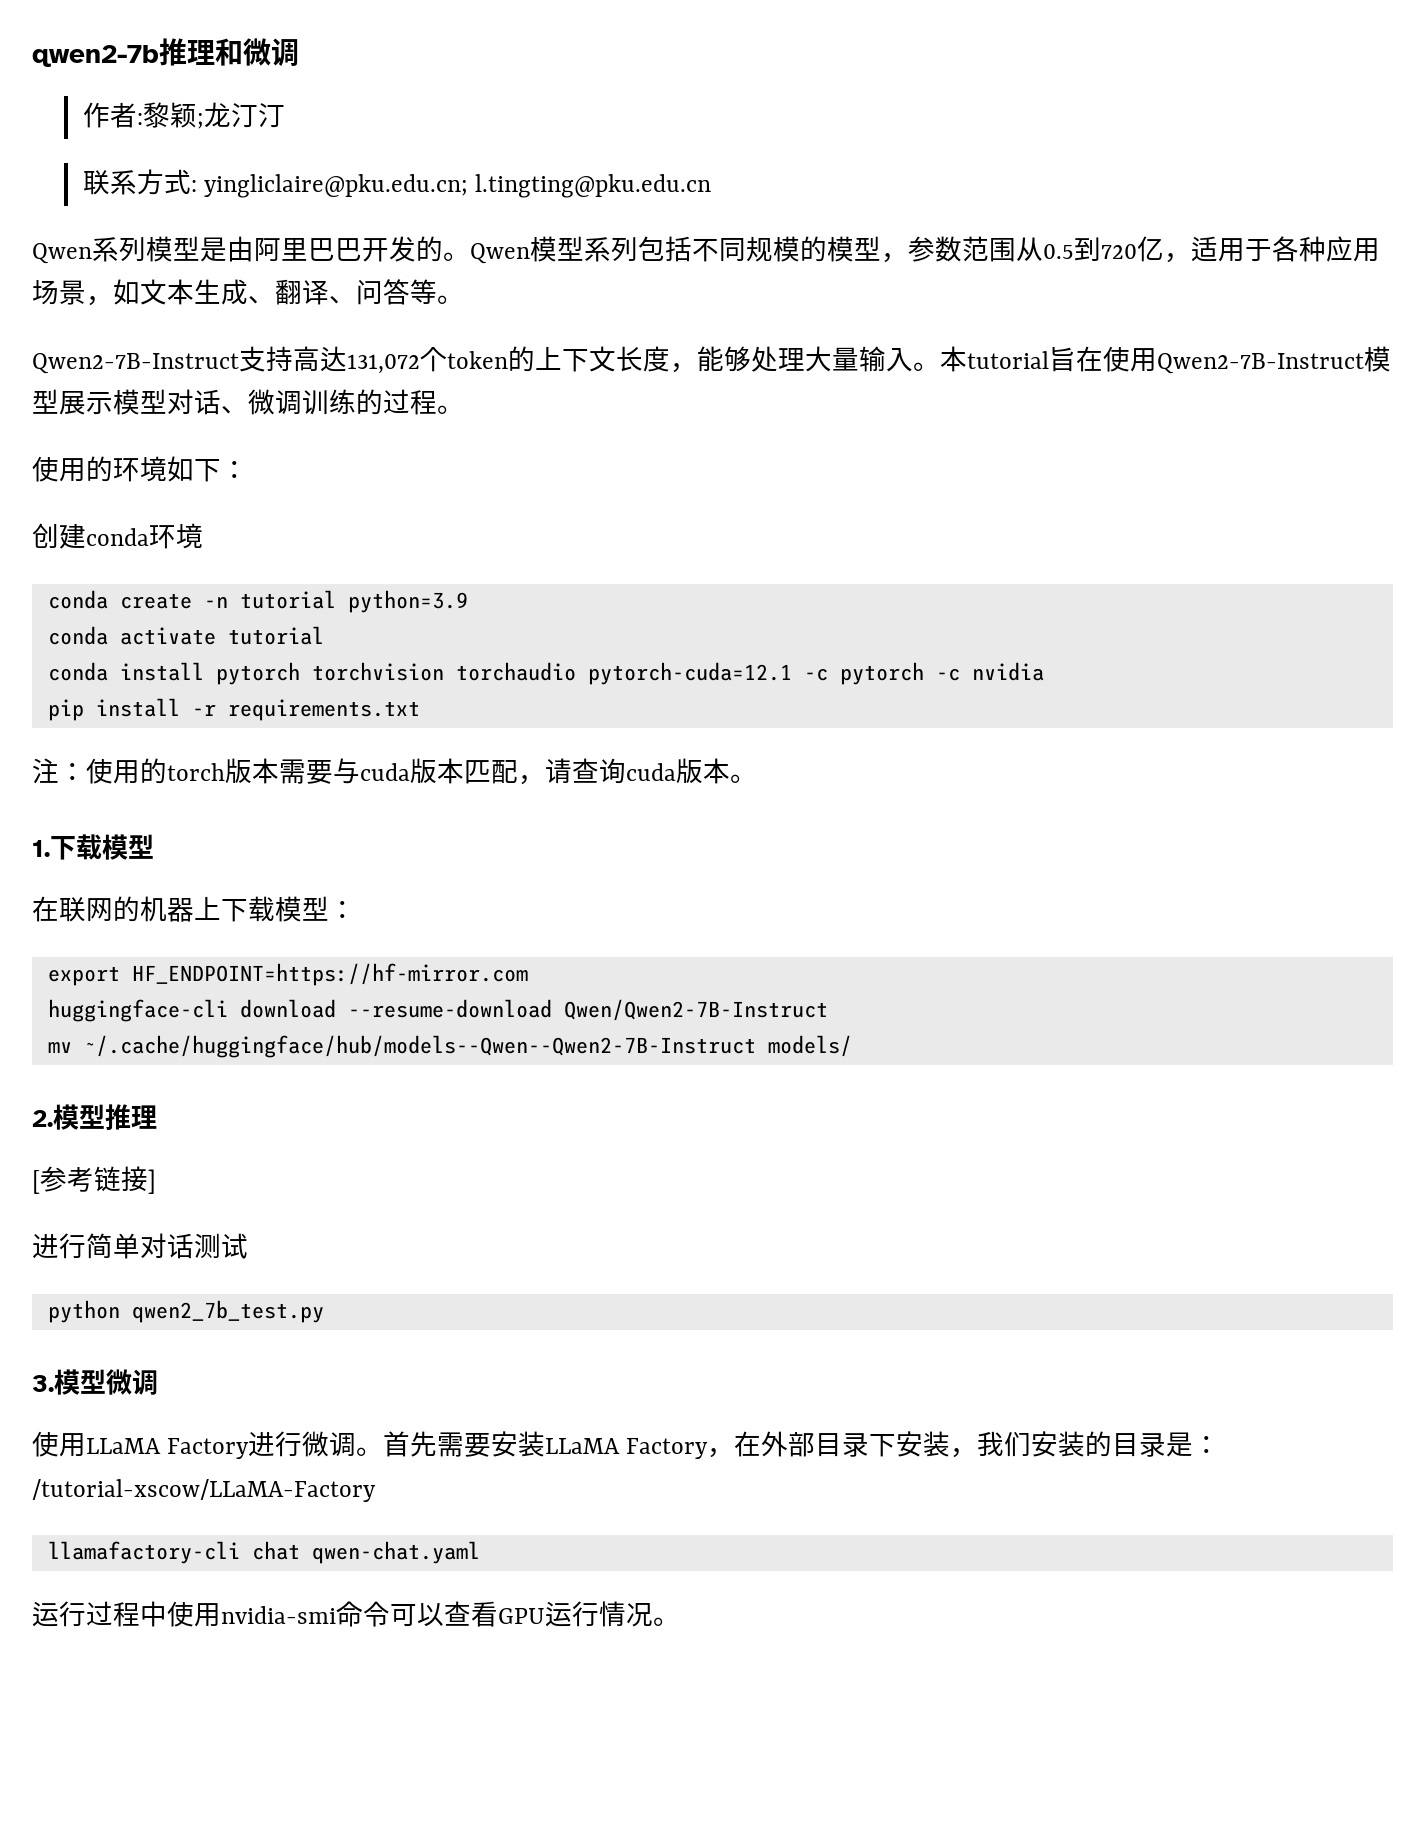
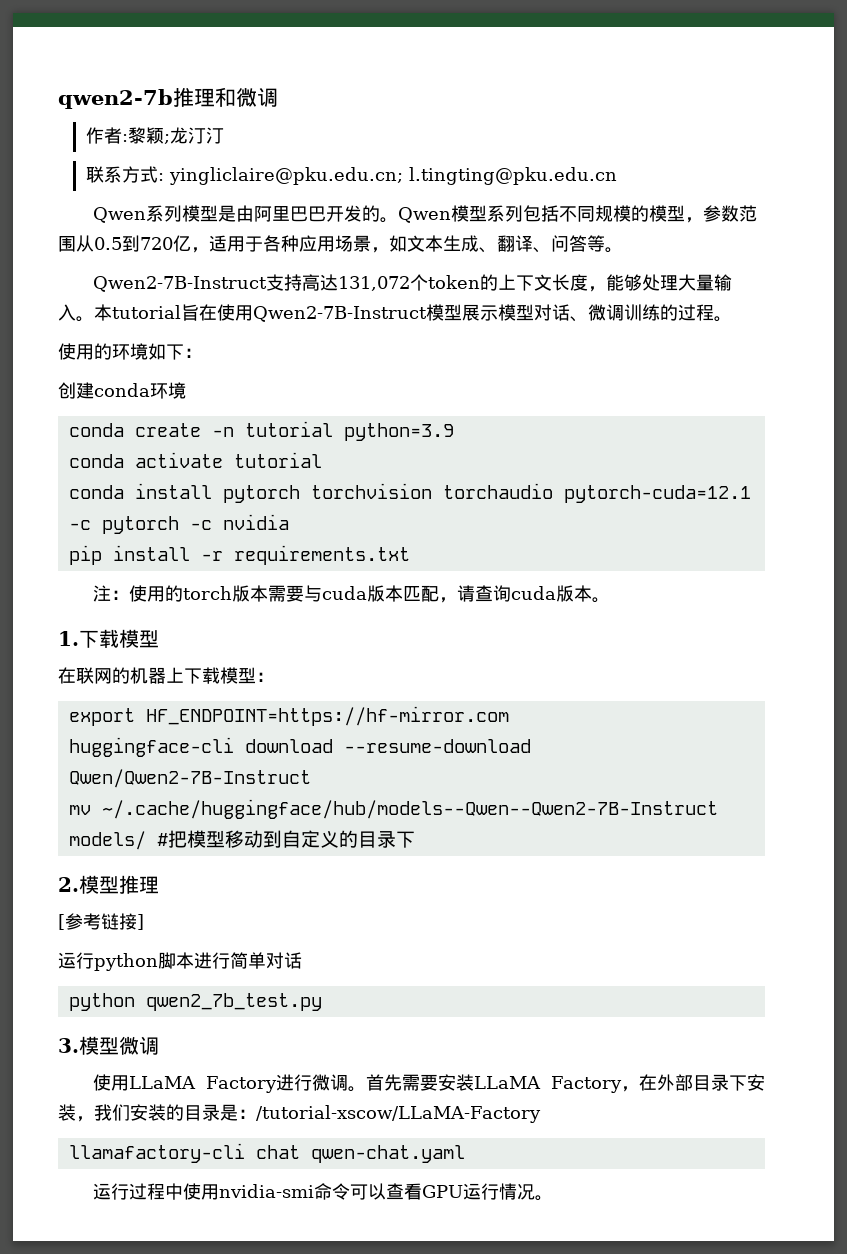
- mv ~/.cache/huggingface/hub/models--Qwen--Qwen2-7B-Instruct models/
+ mv ~/.cache/huggingface/hub/models--Qwen--Qwen2-7B-Instruct models/ #把模型移动到自定义的目录下
- 进行简单对话测试
+ 运行python脚本进行简单对话

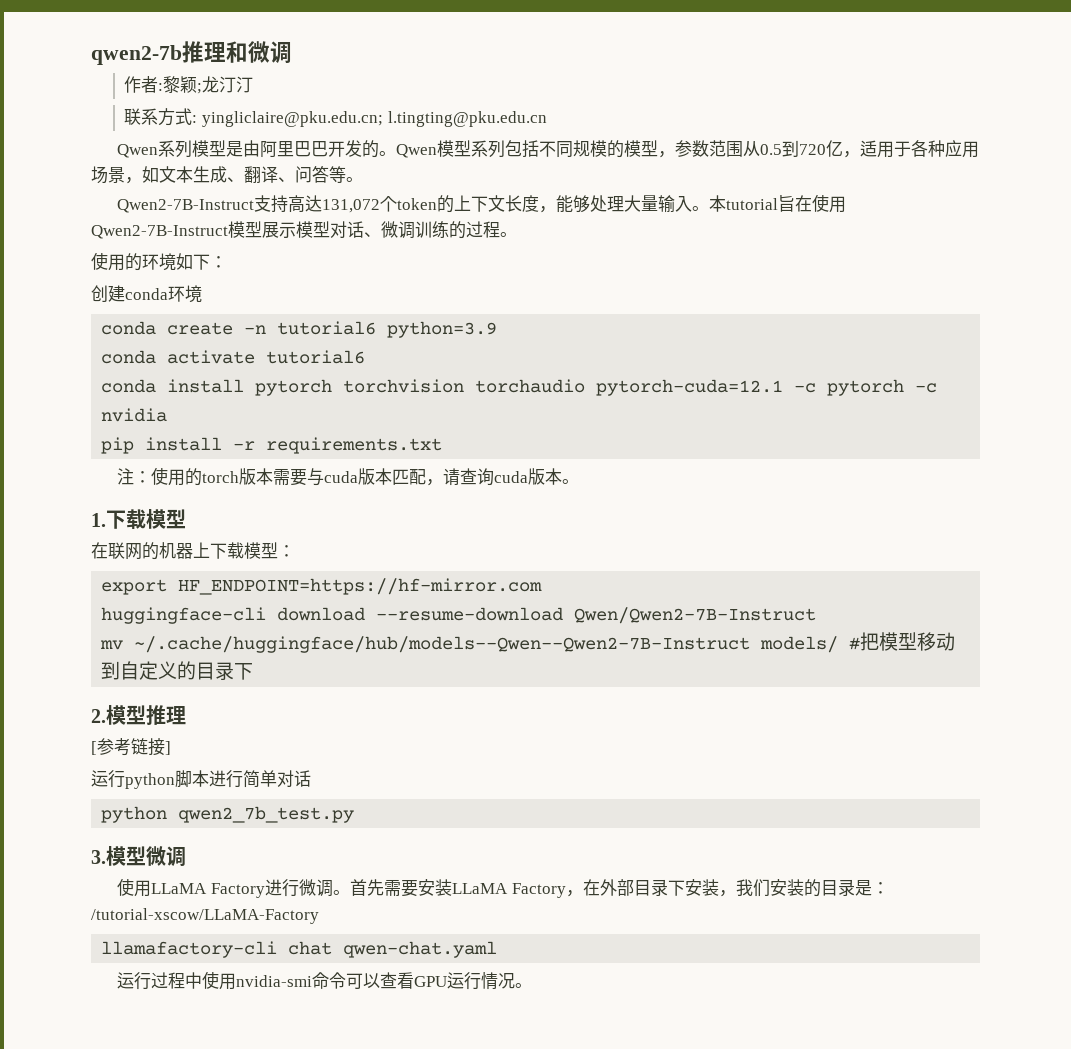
- conda create -n tutorial python=3.9
+ conda create -n tutorial6 python=3.9
- conda activate tutorial
+ conda activate tutorial6

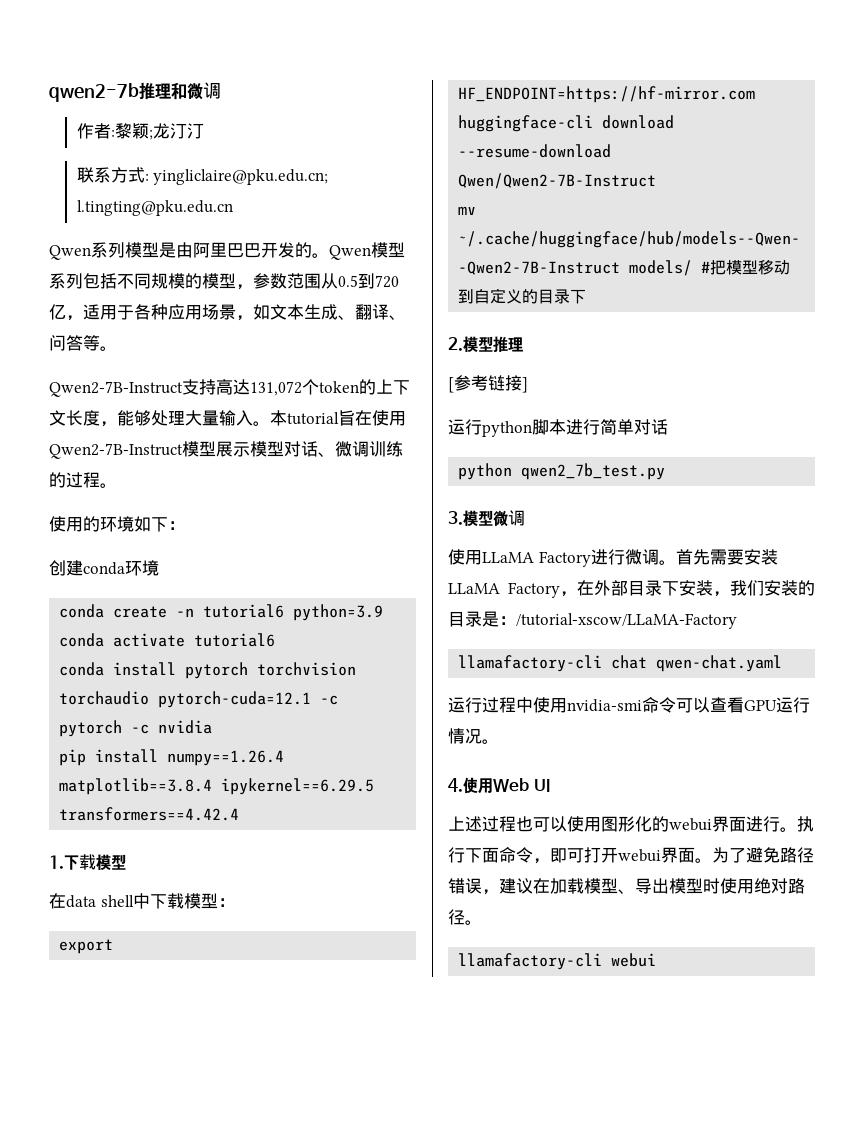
- pip install -r requirements.txt
- 注：使用的torch版本需要与cuda版本匹配，请查询cuda版本。
+ pip install numpy==1.26.4 matplotlib==3.8.4 ipykernel==6.29.5 transformers==4.42.4
- 在联网的机器上下载模型：
+ 在data shell中下载模型：
+ 4.使用Web UI
+ 上述过程也可以使用图形化的webui界面进行。执行下面命令，即可打开webui界面。为了避免路径错误，建议在加载模型、导出模型时使用绝对路径。
+ llamafactory-cli webui

